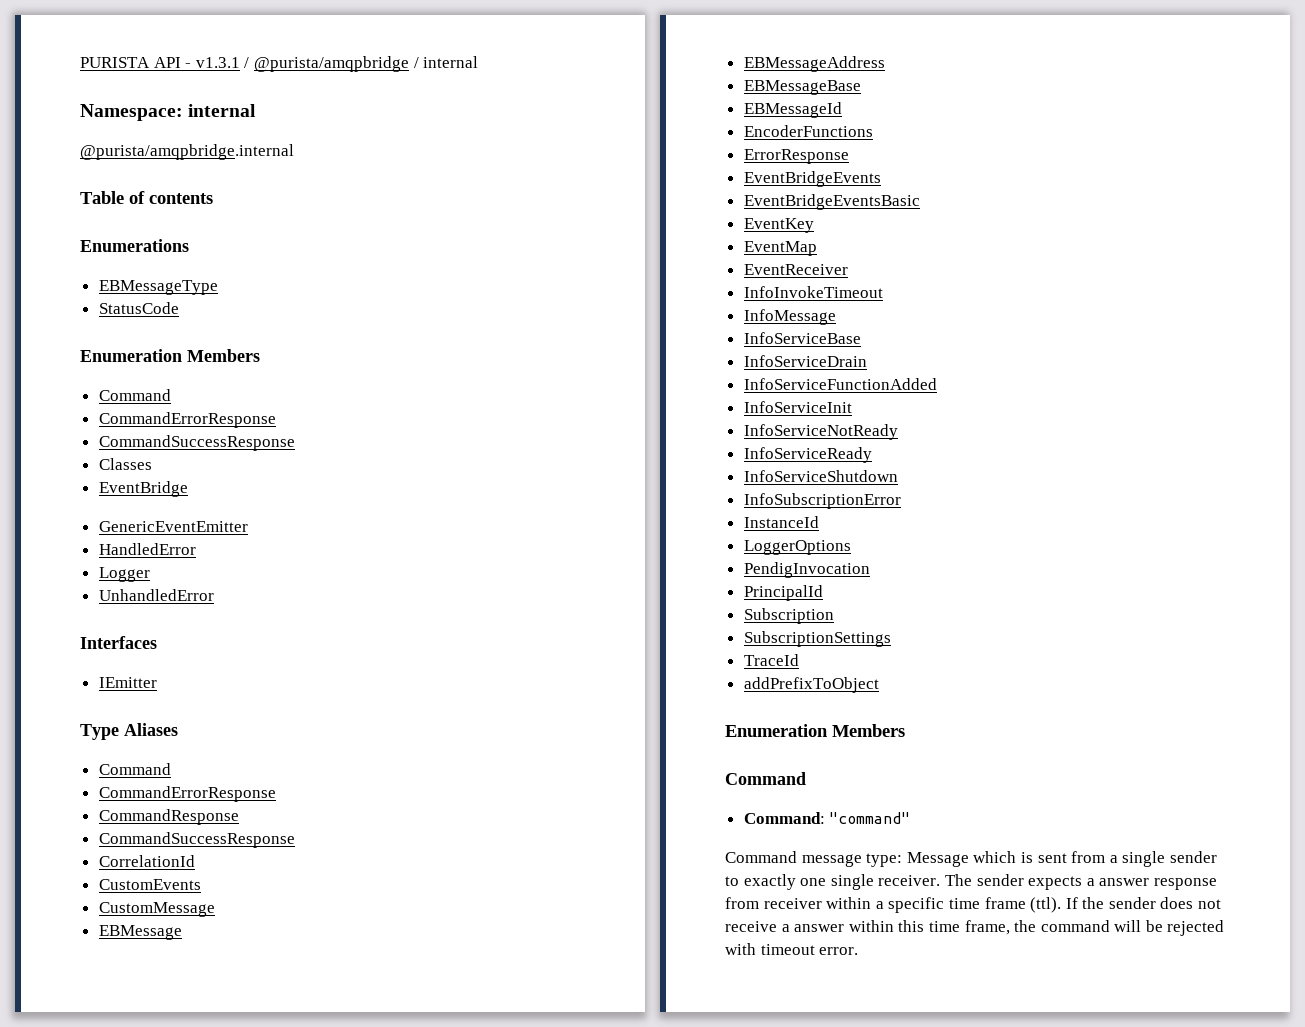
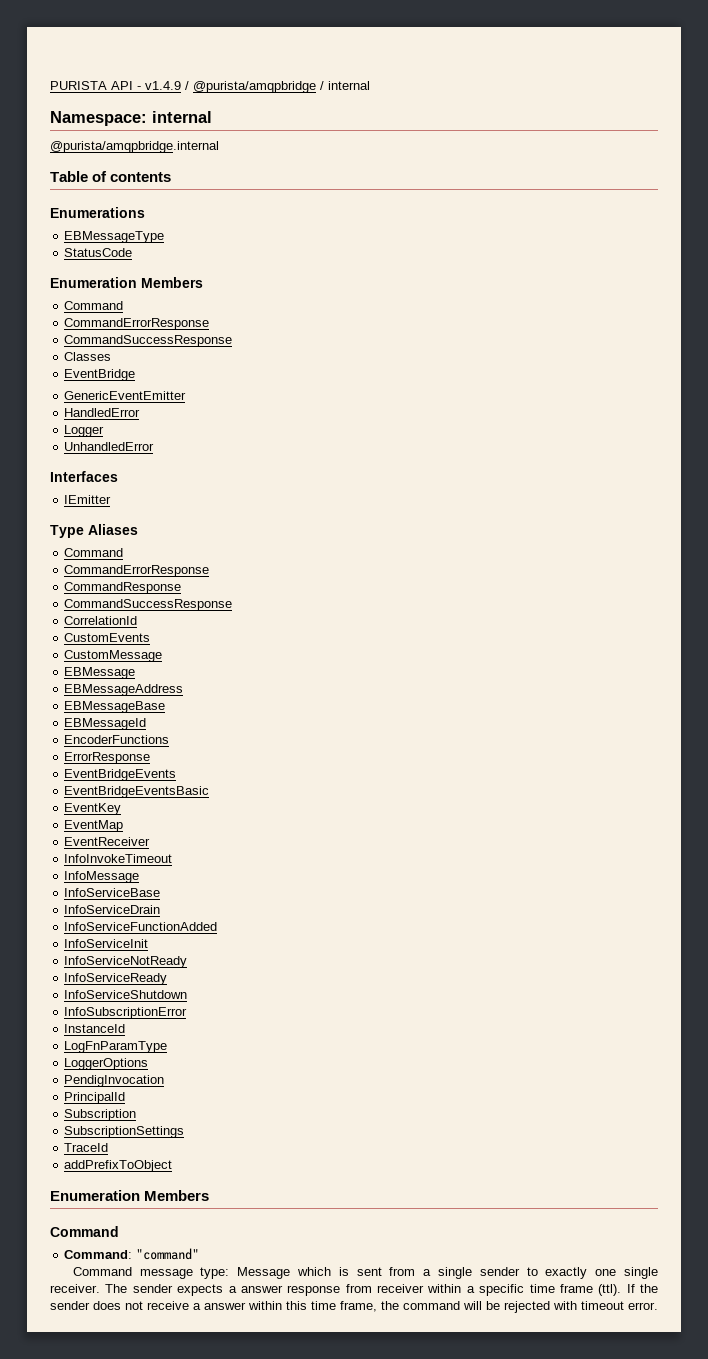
- PURISTA API - v1.3.1 / @purista/amqpbridge / internal
+ PURISTA API - v1.4.9 / @purista/amqpbridge / internal
+ LogFnParamType

